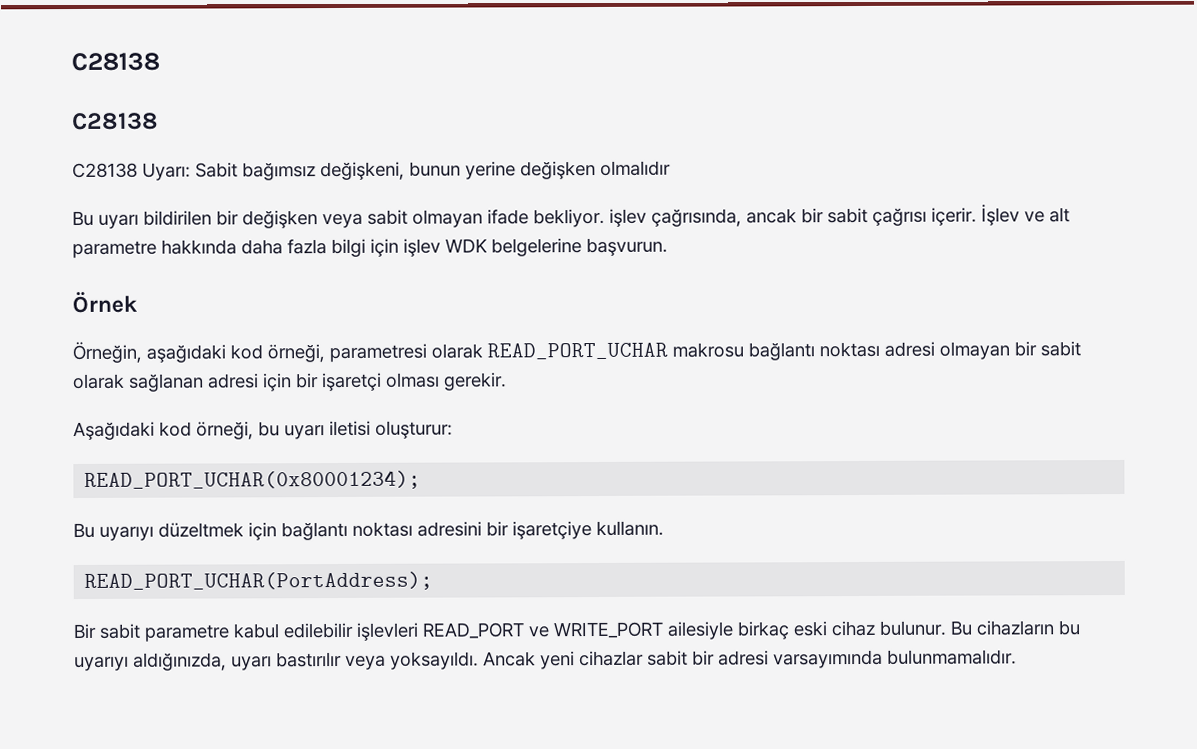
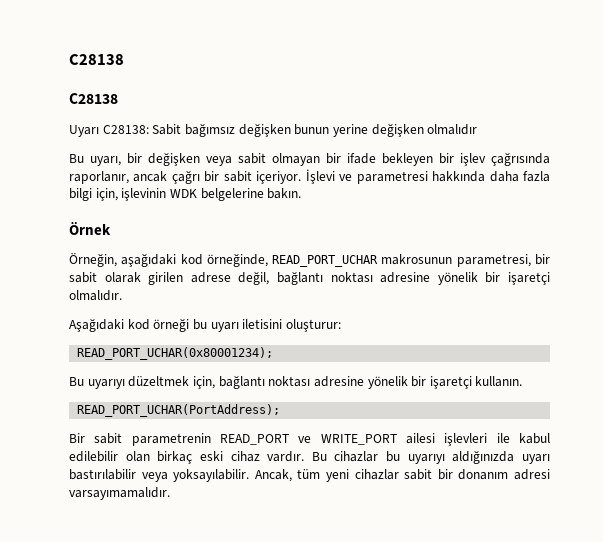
- C28138 Uyarı: Sabit bağımsız değişkeni, bunun yerine değişken olmalıdır
+ Uyarı C28138: Sabit bağımsız değişken bunun yerine değişken olmalıdır
- Bu uyarı bildirilen bir değişken veya sabit olmayan ifade bekliyor. işlev çağrısında, ancak bir sabit çağrısı içerir. İşlev ve alt parametre hakkında daha fazla bilgi için işlev WDK belgelerine başvurun.
+ Bu uyarı, bir değişken veya sabit olmayan bir ifade bekleyen bir işlev çağrısında raporlanır, ancak çağrı bir sabit içeriyor. İşlevi ve parametresi hakkında daha fazla bilgi için, işlevinin WDK belgelerine bakın.
- Örneğin, aşağıdaki kod örneği, parametresi olarak READ_PORT_UCHAR makrosu bağlantı noktası adresi olmayan bir sabit olarak sağlanan adresi için bir işaretçi olması gerekir.
+ Örneğin, aşağıdaki kod örneğinde, READ_PORT_UCHAR makrosunun parametresi, bir sabit olarak girilen adrese değil, bağlantı noktası adresine yönelik bir işaretçi olmalıdır.
- Aşağıdaki kod örneği, bu uyarı iletisi oluşturur:
+ Aşağıdaki kod örneği bu uyarı iletisini oluşturur:
- Bu uyarıyı düzeltmek için bağlantı noktası adresini bir işaretçiye kullanın.
+ Bu uyarıyı düzeltmek için, bağlantı noktası adresine yönelik bir işaretçi kullanın.
- Bir sabit parametre kabul edilebilir işlevleri READ_PORT ve WRITE_PORT ailesiyle birkaç eski cihaz bulunur. Bu cihazların bu uyarıyı aldığınızda, uyarı bastırılır veya yoksayıldı. Ancak yeni cihazlar sabit bir adresi varsayımında bulunmamalıdır.
+ Bir sabit parametrenin READ_PORT ve WRITE_PORT ailesi işlevleri ile kabul edilebilir olan birkaç eski cihaz vardır. Bu cihazlar bu uyarıyı aldığınızda uyarı bastırılabilir veya yoksayılabilir. Ancak, tüm yeni cihazlar sabit bir donanım adresi varsayımamalıdır.

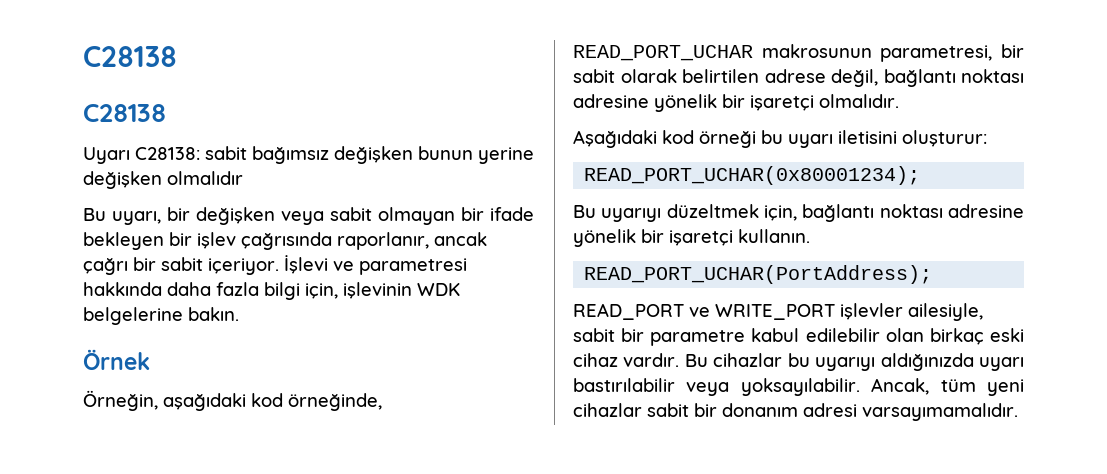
- Uyarı C28138: Sabit bağımsız değişken bunun yerine değişken olmalıdır
+ Uyarı C28138: sabit bağımsız değişken bunun yerine değişken olmalıdır
- Örneğin, aşağıdaki kod örneğinde, READ_PORT_UCHAR makrosunun parametresi, bir sabit olarak girilen adrese değil, bağlantı noktası adresine yönelik bir işaretçi olmalıdır.
+ Örneğin, aşağıdaki kod örneğinde, READ_PORT_UCHAR makrosunun parametresi, bir sabit olarak belirtilen adrese değil, bağlantı noktası adresine yönelik bir işaretçi olmalıdır.
- Bir sabit parametrenin READ_PORT ve WRITE_PORT ailesi işlevleri ile kabul edilebilir olan birkaç eski cihaz vardır.
+ READ_PORT ve WRITE_PORT işlevler ailesiyle, sabit bir parametre kabul edilebilir olan birkaç eski cihaz vardır.

